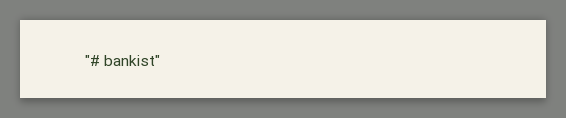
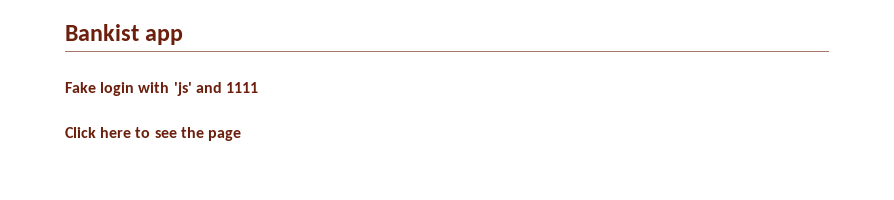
- "# bankist"
+ Bankist app
+ Fake login with 'js' and 1111
+ Click here to see the page

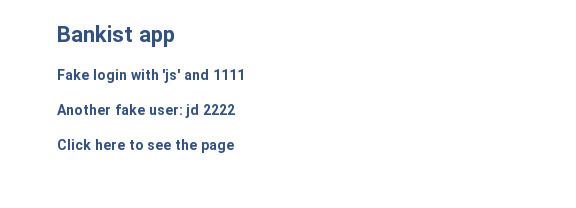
+ Another fake user: jd 2222

